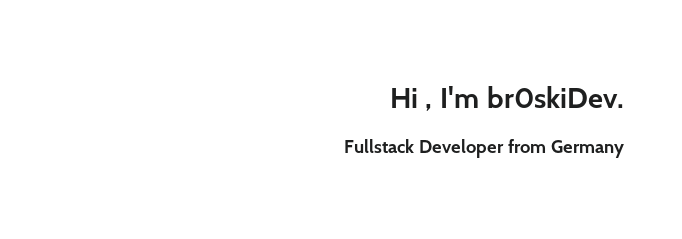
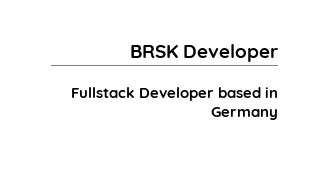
- Hi , I'm br0skiDev.
+ BRSK Developer
- Fullstack Developer from Germany
+ Fullstack Developer based in Germany

